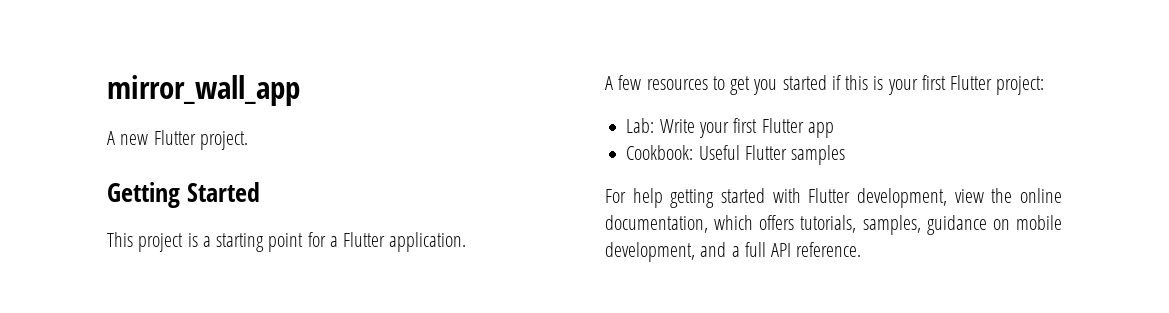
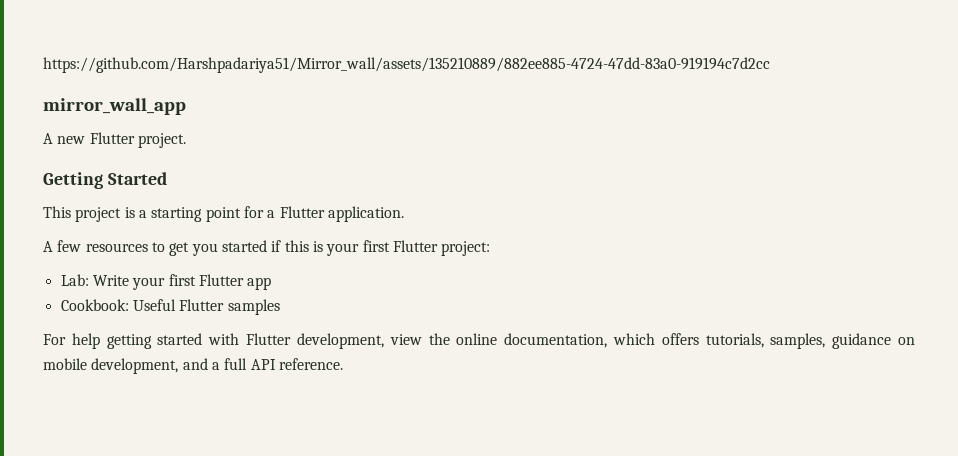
+ https://github.com/Harshpadariya51/Mirror_wall/assets/135210889/882ee885-4724-47dd-83a0-919194c7d2cc

